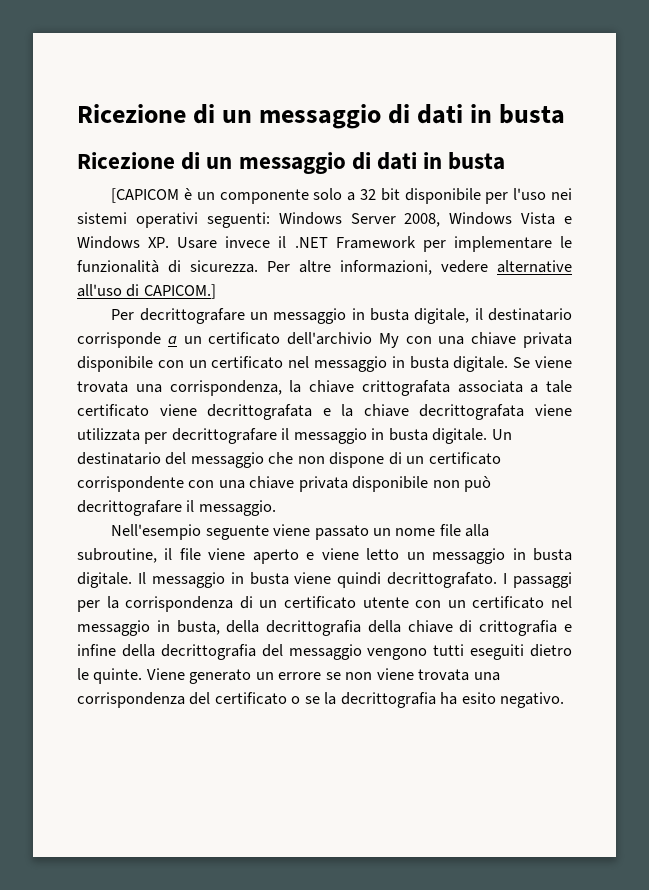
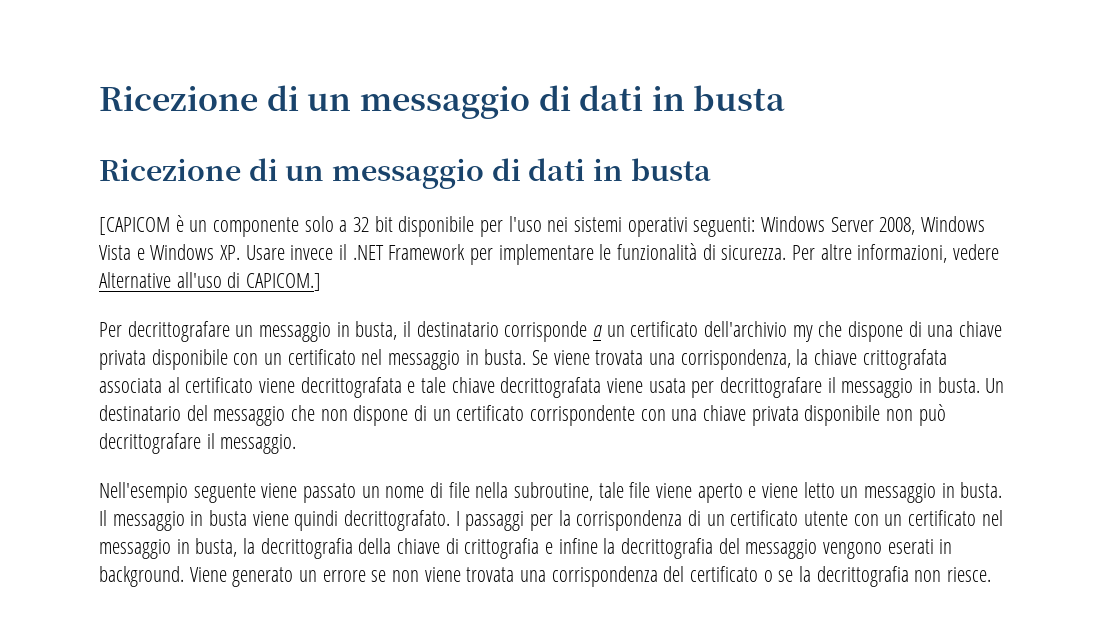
- Per altre informazioni, vedere alternative all'uso di CAPICOM.]
+ Per altre informazioni, vedere Alternative all'uso di CAPICOM.]
- Per decrittografare un messaggio in busta digitale, il destinatario corrisponde a un certificato dell'archivio My con una chiave privata disponibile con un certificato nel messaggio in busta digitale.
+ Per decrittografare un messaggio in busta, il destinatario corrisponde a un certificato dell'archivio my che dispone di una chiave privata disponibile con un certificato nel messaggio in busta.
- Se viene trovata una corrispondenza, la chiave crittografata associata a tale certificato viene decrittografata e la chiave decrittografata viene utilizzata per decrittografare il messaggio in busta digitale.
+ Se viene trovata una corrispondenza, la chiave crittografata associata al certificato viene decrittografata e tale chiave decrittografata viene usata per decrittografare il messaggio in busta.
- Nell'esempio seguente viene passato un nome file alla subroutine, il file viene aperto e viene letto un messaggio in busta digitale.
+ Nell'esempio seguente viene passato un nome di file nella subroutine, tale file viene aperto e viene letto un messaggio in busta.
- I passaggi per la corrispondenza di un certificato utente con un certificato nel messaggio in busta, della decrittografia della chiave di crittografia e infine della decrittografia del messaggio vengono tutti eseguiti dietro le quinte.
+ I passaggi per la corrispondenza di un certificato utente con un certificato nel messaggio in busta, la decrittografia della chiave di crittografia e infine la decrittografia del messaggio vengono eserati in background.
- Viene generato un errore se non viene trovata una corrispondenza del certificato o se la decrittografia ha esito negativo.
+ Viene generato un errore se non viene trovata una corrispondenza del certificato o se la decrittografia non riesce.

